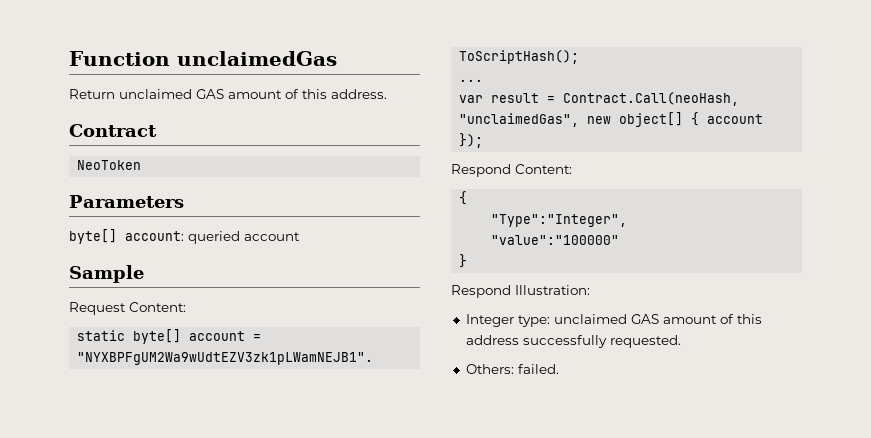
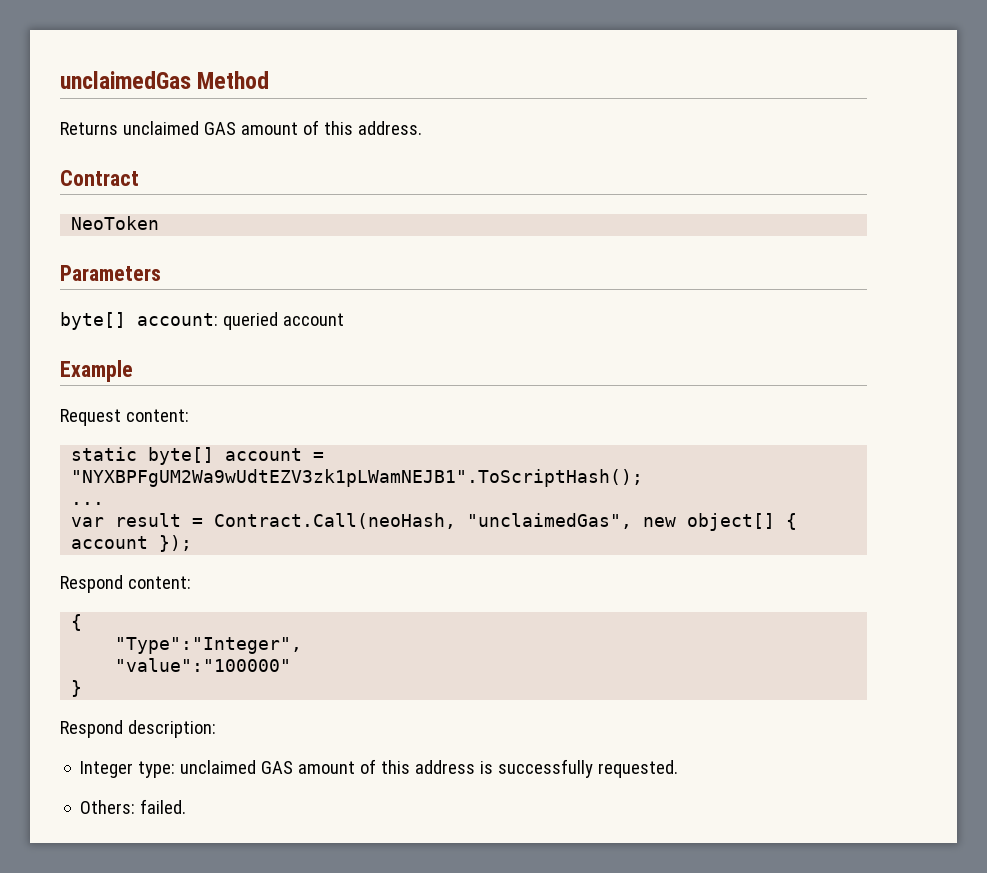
- Function unclaimedGas
- Return unclaimed GAS amount of this address.
+ unclaimedGas Method
+ Returns unclaimed GAS amount of this address.
- Sample
+ Example
- Request Content:
+ Request content:
- Respond Content:
+ Respond content:
- Respond Illustration:
+ Respond description:
- Integer type: unclaimed GAS amount of this address successfully requested.
+ Integer type: unclaimed GAS amount of this address is successfully requested.

